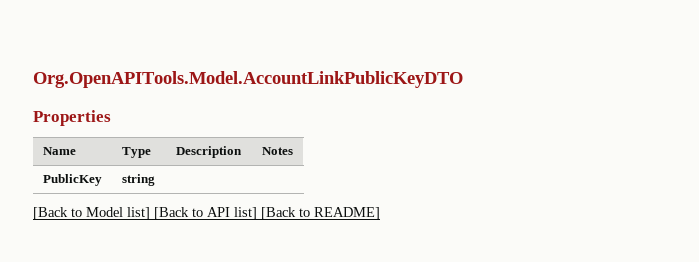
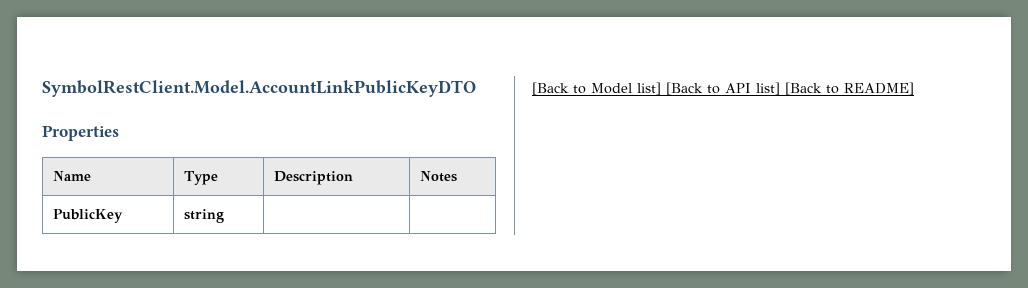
- Org.OpenAPITools.Model.AccountLinkPublicKeyDTO
+ SymbolRestClient.Model.AccountLinkPublicKeyDTO

